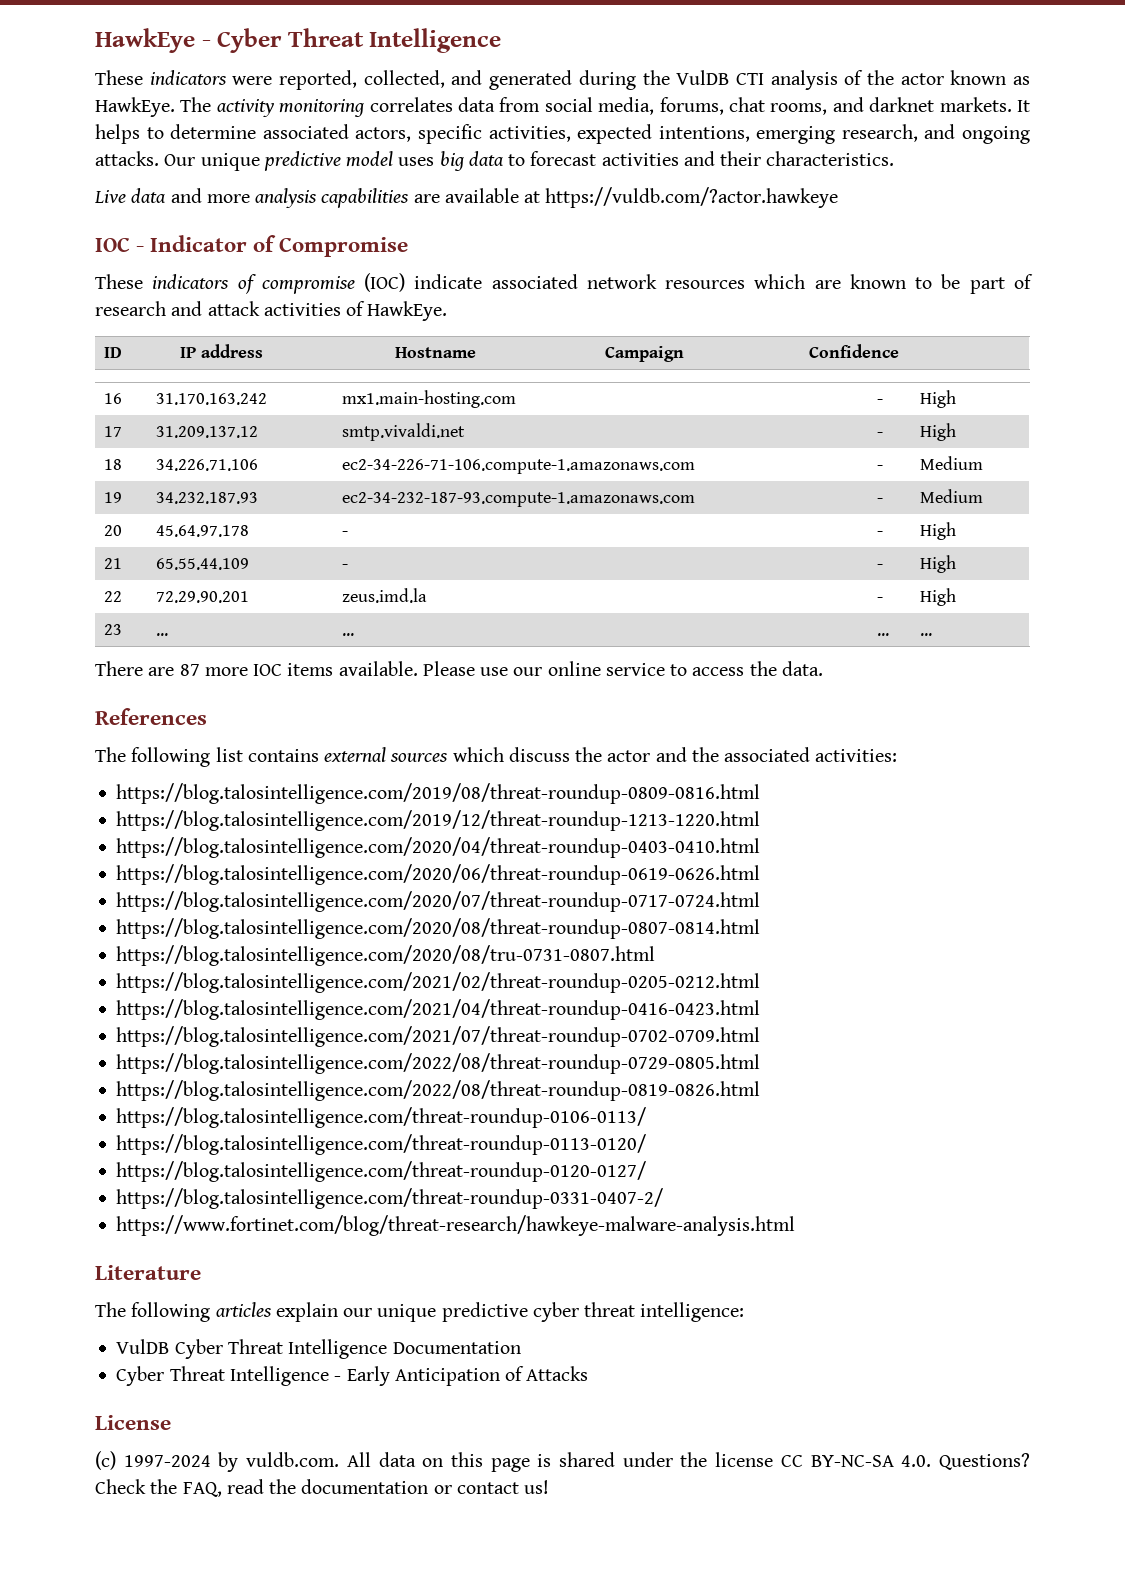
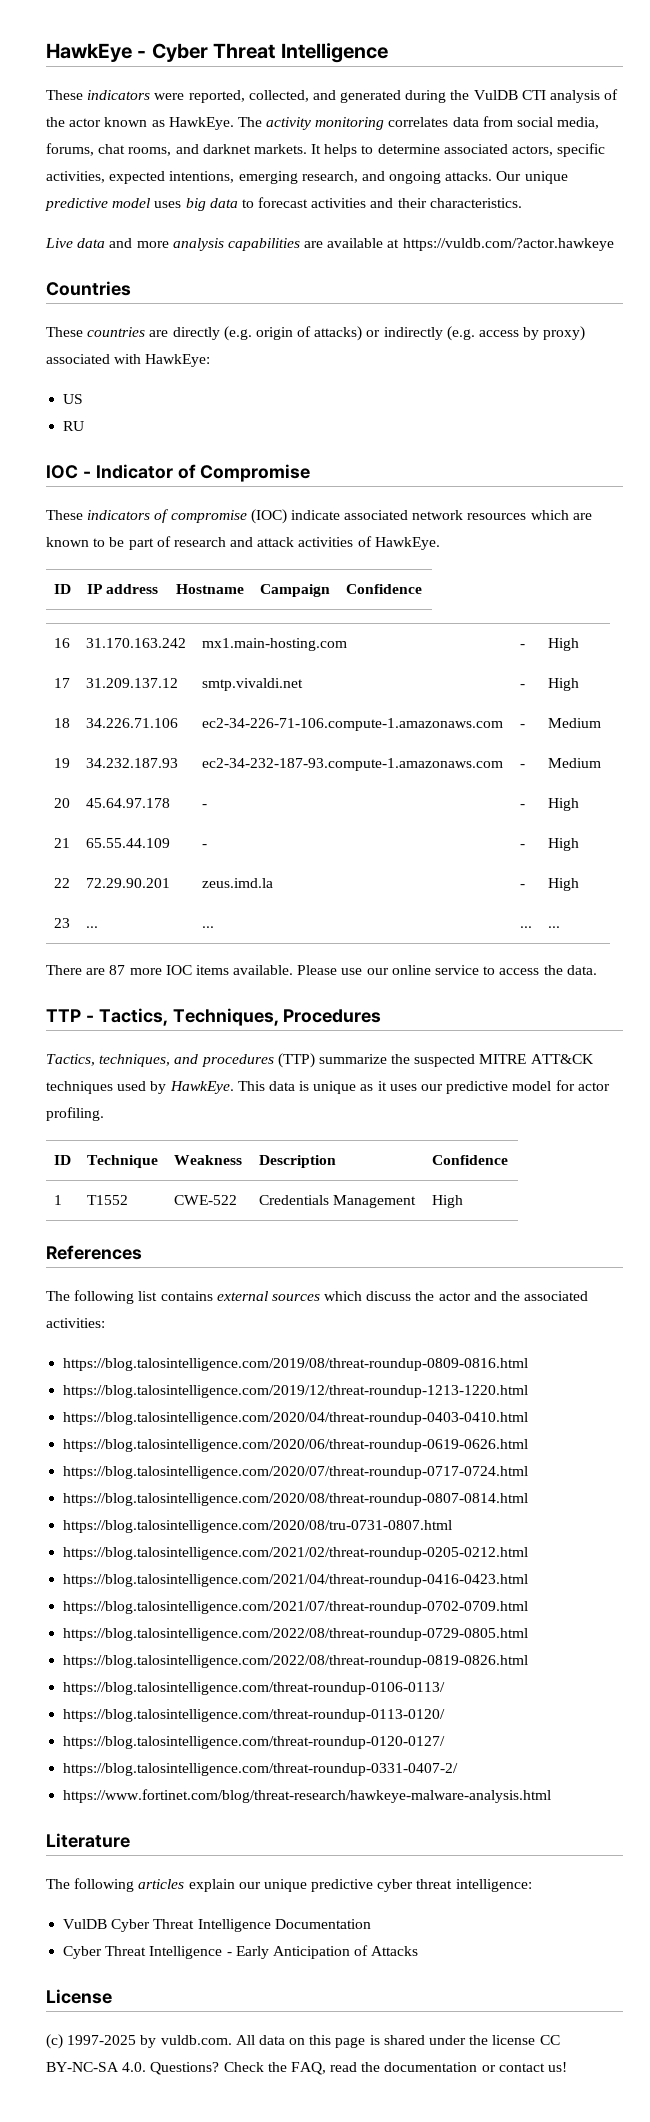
+ Countries
+ These countries are directly (e.g. origin of attacks) or indirectly (e.g. access by proxy) associated with HawkEye:
+ US
+ RU
+ TTP - Tactics, Techniques, Procedures
+ Tactics, techniques, and procedures (TTP) summarize the suspected MITRE ATT&CK techniques used by HawkEye. This data is unique as it uses our predictive model for actor profiling.
+ ID | Technique | Weakness | Description | Confidence
+ 1 | T1552 | CWE-522 | Credentials Management | High
- (c) 1997-2024 by vuldb.com. All data on this page is shared under the license CC BY-NC-SA 4.0. Questions?
+ (c) 1997-2025 by vuldb.com. All data on this page is shared under the license CC BY-NC-SA 4.0. Questions?

